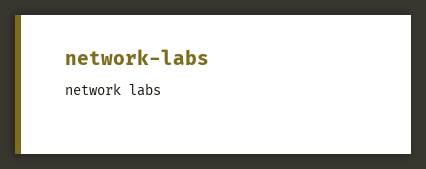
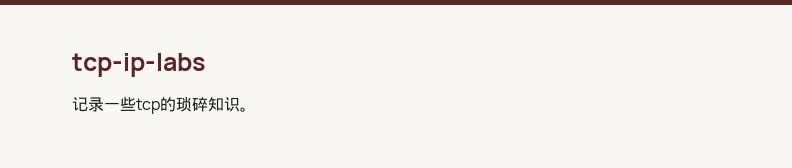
- network-labs
- network labs
+ tcp-ip-labs
+ 记录一些tcp的琐碎知识。

